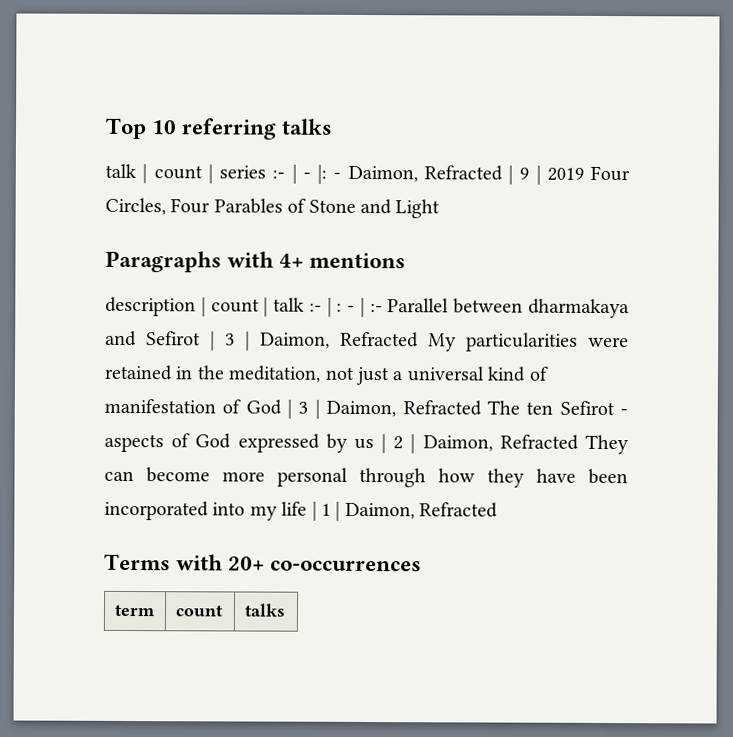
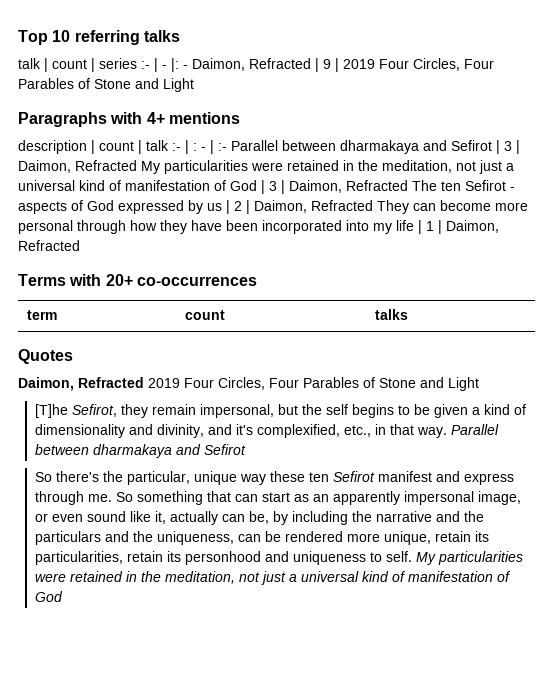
+ Quotes
+ Daimon, Refracted 2019 Four Circles, Four Parables of Stone and Light
+ [T]he Sefirot, they remain impersonal, but the self begins to be given a kind of dimensionality and divinity, and it's complexified, etc., in that way. Parallel between dharmakaya and Sefirot
+ So there's the particular, unique way these ten Sefirot manifest and express through me. So something that can start as an apparently impersonal image, or even sound like it, actually can be, by including the narrative and the particulars and the uniqueness, can be rendered more unique, retain its particularities, retain its personhood and uniqueness to self. My particularities were retained in the meditation, not just a universal kind of manifestation of God

